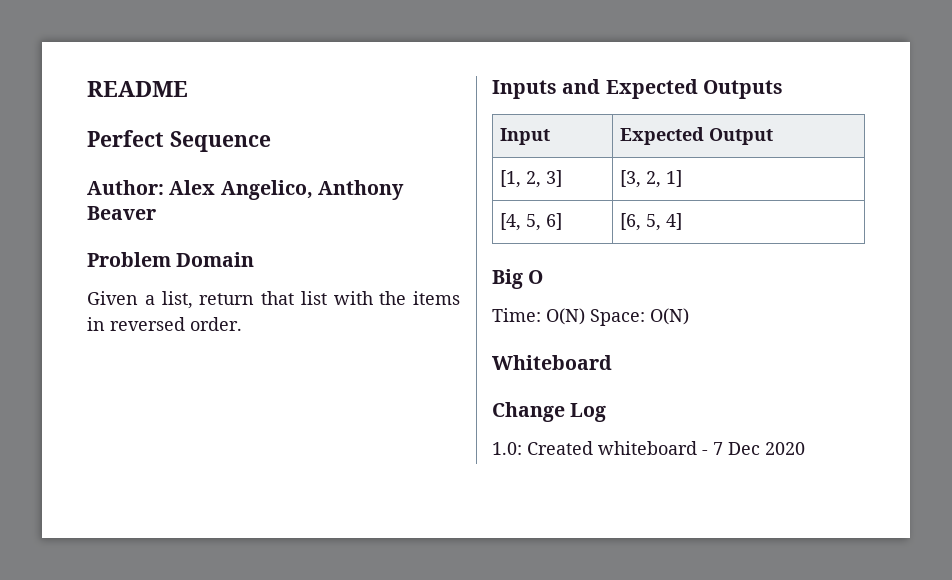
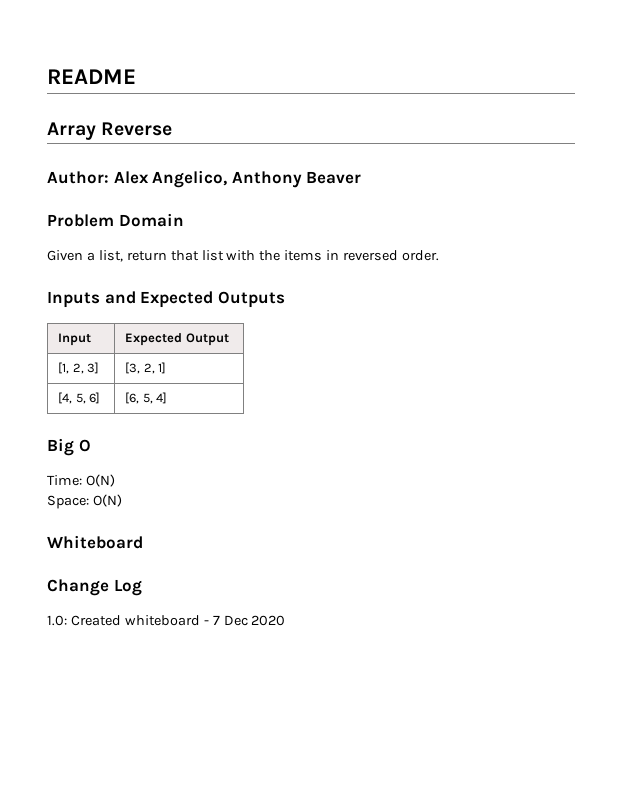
- Perfect Sequence
+ Array Reverse
- Time: O(N) Space: O(N)
+ Time: O(N)
+ Space: O(N)

